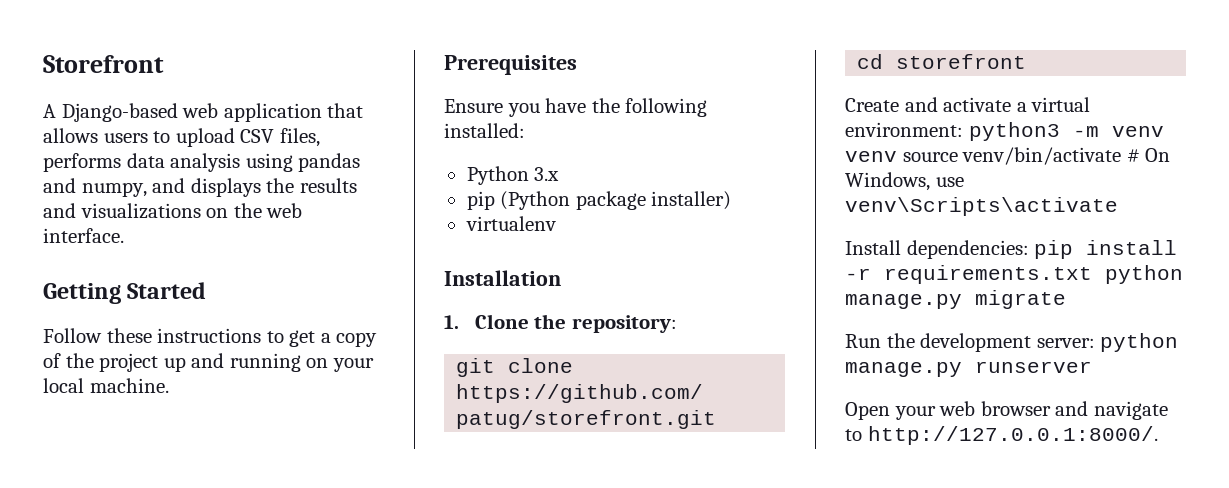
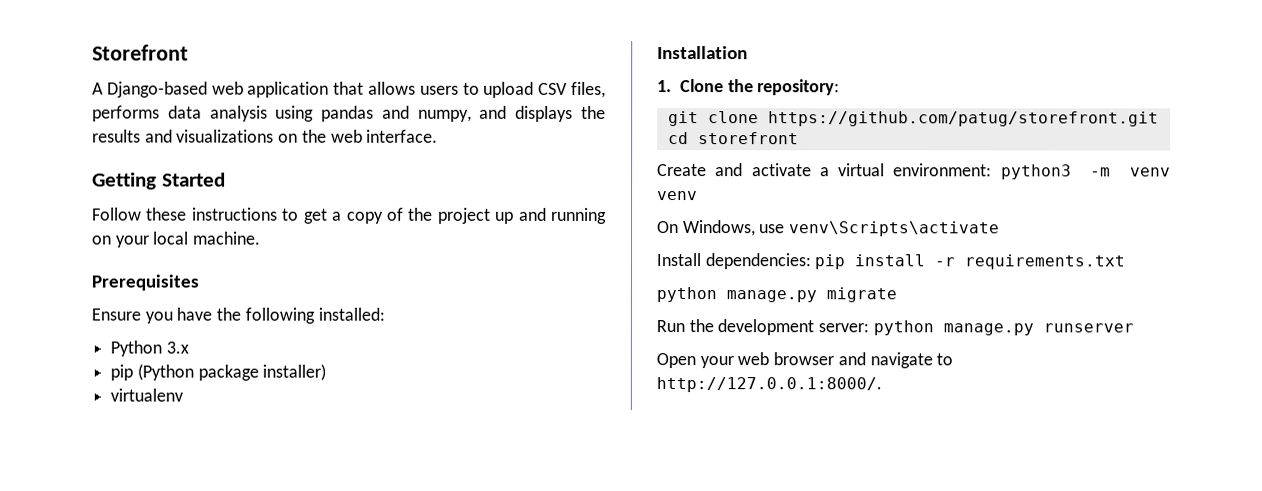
- Create and activate a virtual environment: python3 -m venv venv source venv/bin/activate # On Windows, use venv\Scripts\activate
+ Create and activate a virtual environment: python3 -m venv venv
+ On Windows, use venv\Scripts\activate
- Install dependencies: pip install -r requirements.txt python manage.py migrate
+ Install dependencies: pip install -r requirements.txt
+ python manage.py migrate

